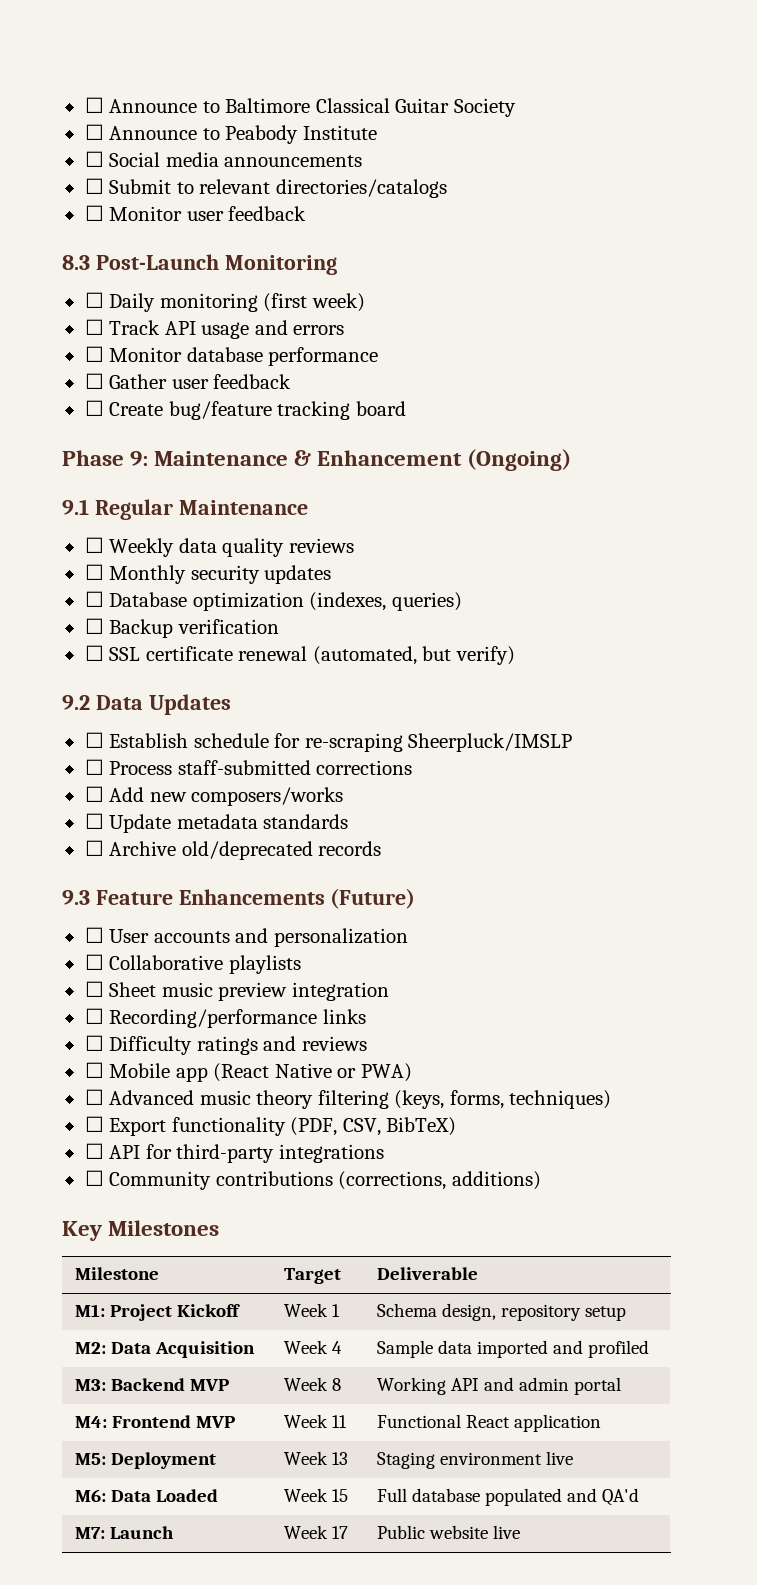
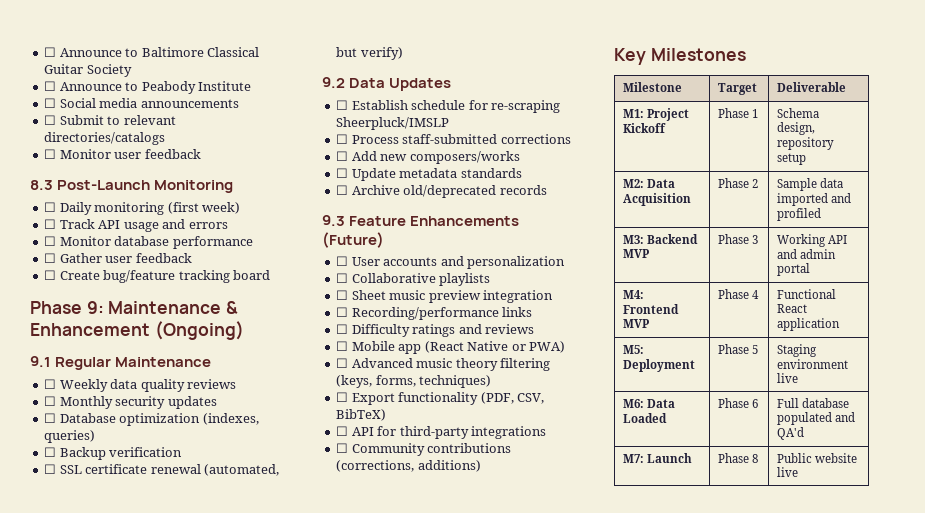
- M1: Project Kickoff | Week 1 | Schema design, repository setup
+ M1: Project Kickoff | Phase 1 | Schema design, repository setup
- M2: Data Acquisition | Week 4 | Sample data imported and profiled
+ M2: Data Acquisition | Phase 2 | Sample data imported and profiled
- M3: Backend MVP | Week 8 | Working API and admin portal
+ M3: Backend MVP | Phase 3 | Working API and admin portal
- M4: Frontend MVP | Week 11 | Functional React application
+ M4: Frontend MVP | Phase 4 | Functional React application
- M5: Deployment | Week 13 | Staging environment live
+ M5: Deployment | Phase 5 | Staging environment live
- M6: Data Loaded | Week 15 | Full database populated and QA'd
+ M6: Data Loaded | Phase 6 | Full database populated and QA'd
- M7: Launch | Week 17 | Public website live
+ M7: Launch | Phase 8 | Public website live

